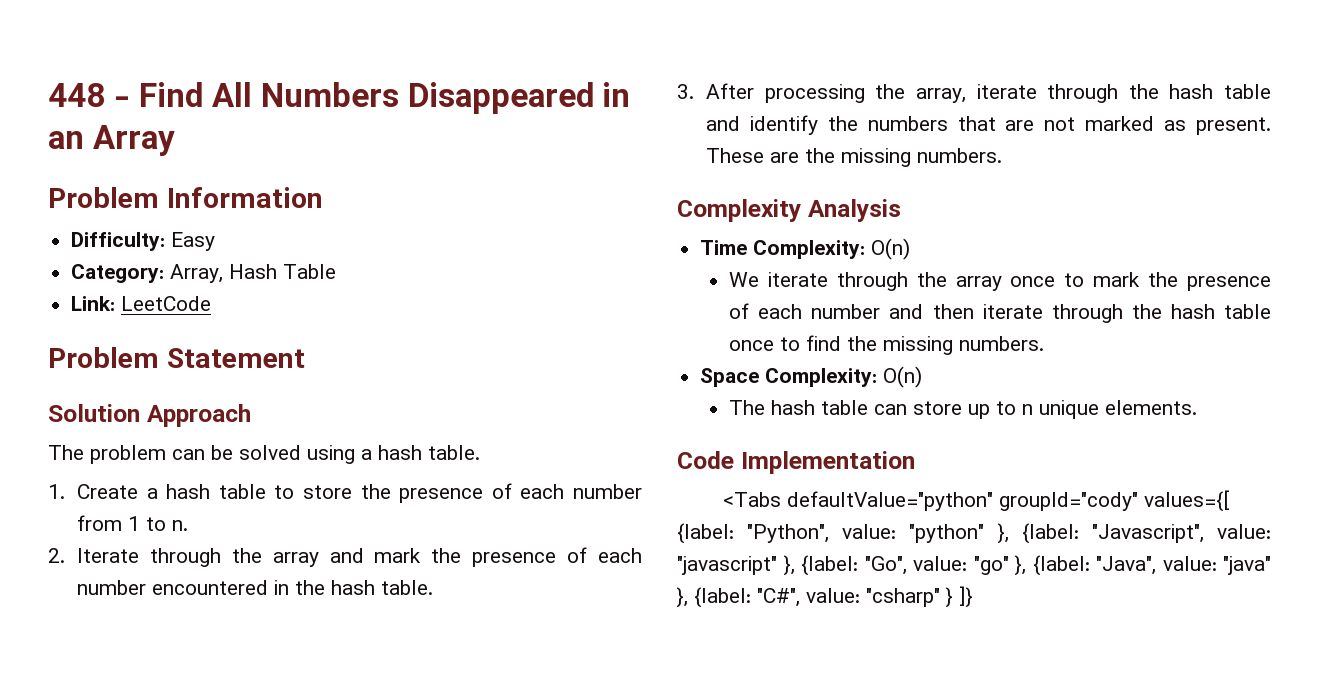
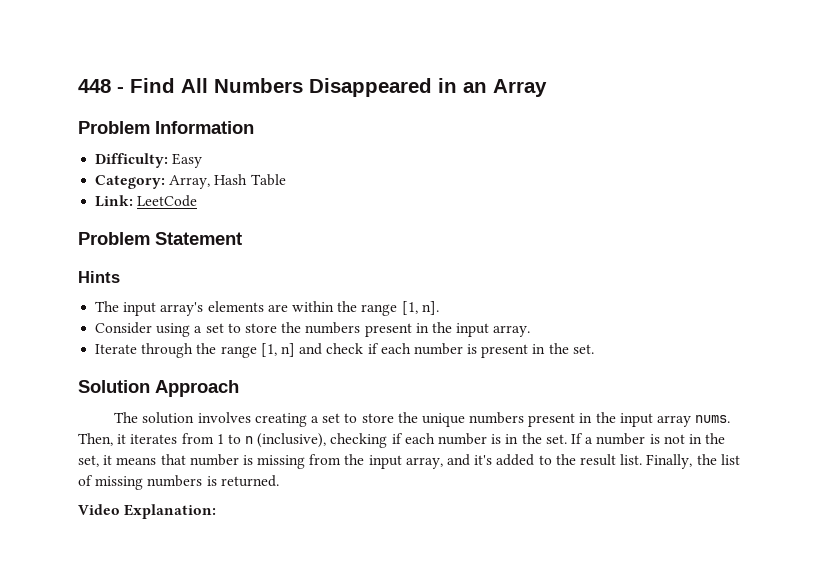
+ Hints
+ The input array's elements are within the range [1, n].
+ Consider using a set to store the numbers present in the input array.
+ Iterate through the range [1, n] and check if each number is present in the set.
  Solution Approach
- The problem can be solved using a hash table.
- 1. Create a hash table to store the presence of each number from 1 to n.
- 2. Iterate through the array and mark the presence of each number encountered in the hash table.
- 3. After processing the array, iterate through the hash table and identify the numbers that are not marked as present. These are the missing numbers.
- Complexity Analysis
- Time Complexity: O(n)
- We iterate through the array once to mark the presence of each number and then iterate through the hash table once to find the missing numbers.
- Space Complexity: O(n)
- The hash table can store up to n unique elements.
- Code Implementation
- <Tabs defaultValue="python" groupId="cody" values={[ {label: "Python", value: "python" }, {label: "Javascript", value: "javascript" }, {label: "Go", value: "go" }, {label: "Java", value: "java" }, {label: "C#", value: "csharp" } ]}
+ The solution involves creating a set to store the unique numbers present in the input array nums. Then, it iterates from 1 to n (inclusive), checking if each number is in the set. If a number is not in the set, it means that number is missing from the input array, and it's added to the result list. Finally, the list of missing numbers is returned.
+ Video Explanation:

